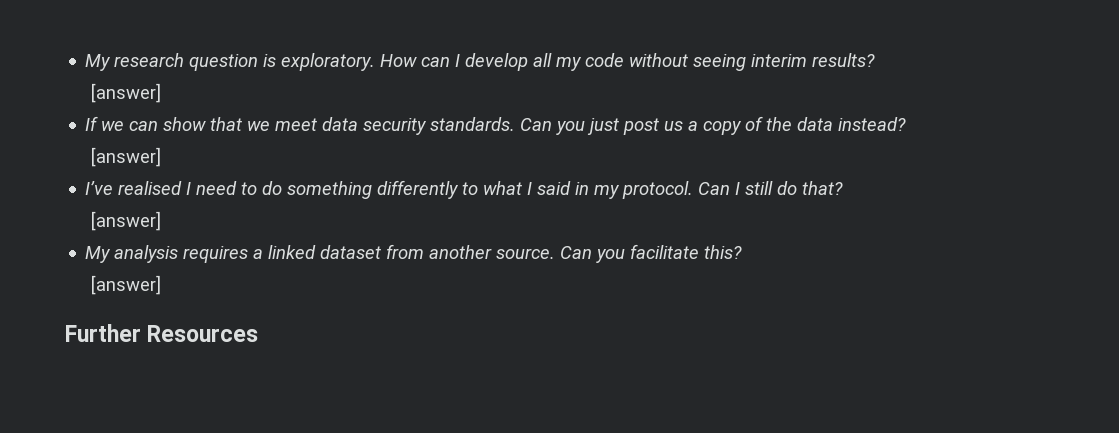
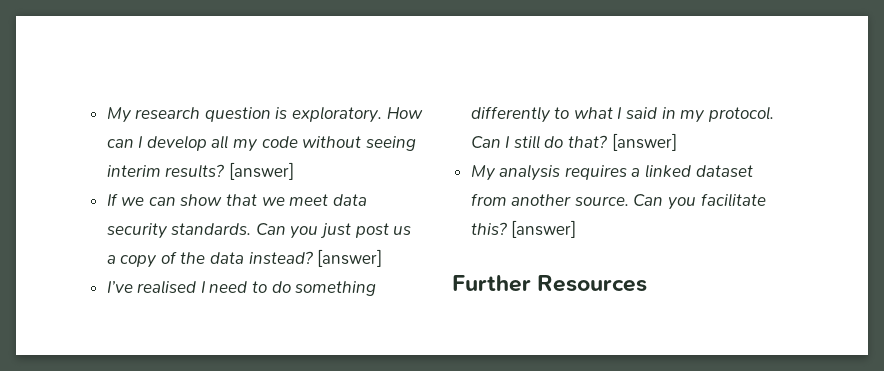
- How can I develop all my code without seeing interim results?
- [answer]
+ How can I develop all my code without seeing interim results? [answer]
- Can you just post us a copy of the data instead?
- [answer]
+ Can you just post us a copy of the data instead? [answer]
- Can I still do that?
- [answer]
+ Can I still do that? [answer]
- Can you facilitate this?
- [answer]
+ Can you facilitate this? [answer]

